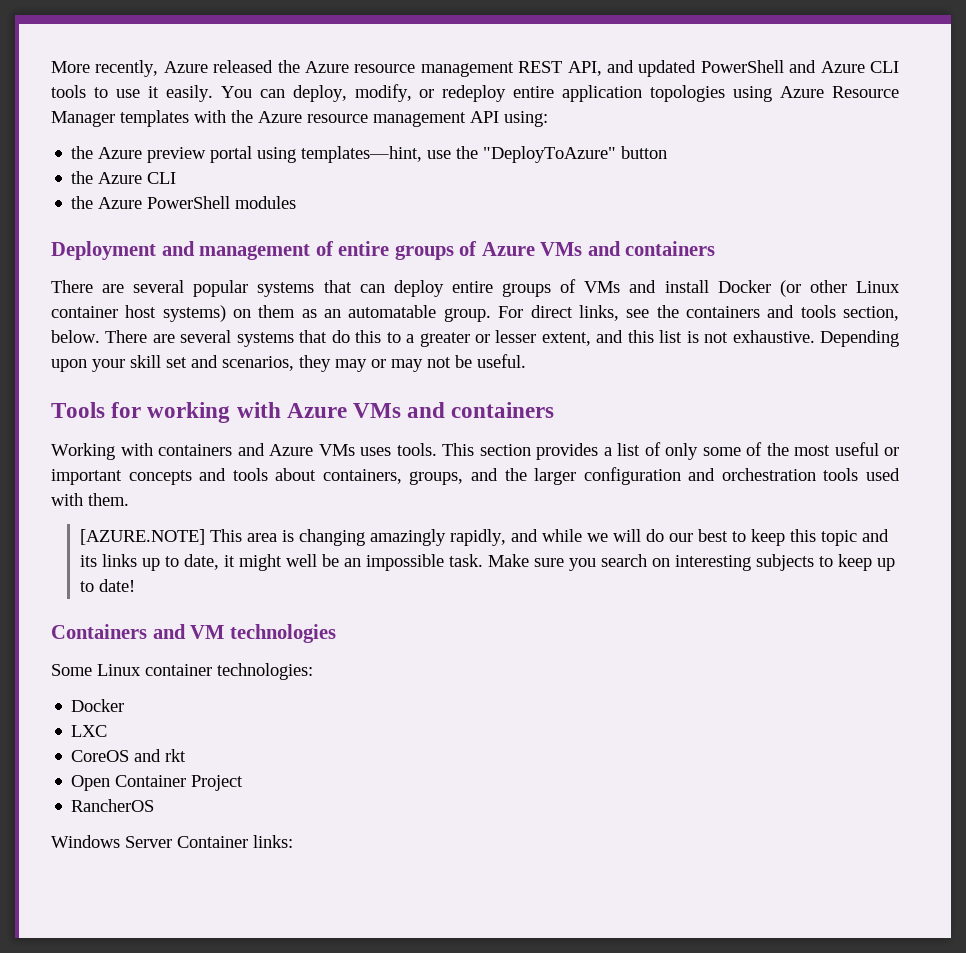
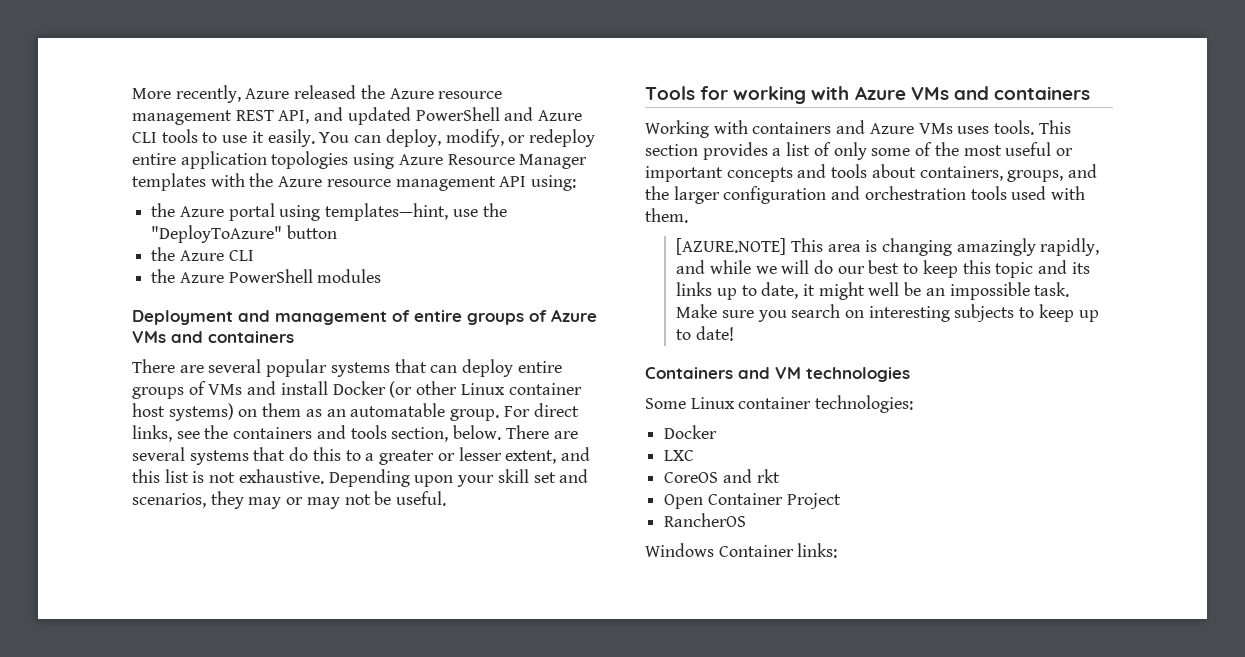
- the Azure preview portal using templates—hint, use the "DeployToAzure" button
+ the Azure portal using templates—hint, use the "DeployToAzure" button
- Windows Server Container links:
+ Windows Container links:

